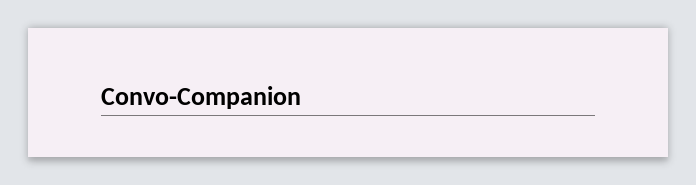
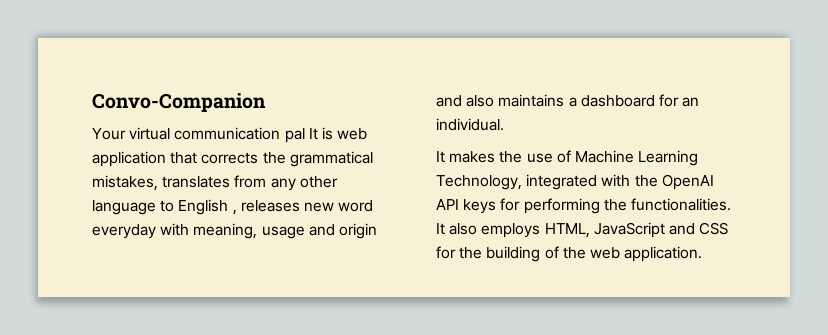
+ Your virtual communication pal It is web application that corrects the grammatical mistakes, translates from any other language to English , releases new word everyday with meaning, usage and origin and also maintains a dashboard for an individual.
+ It makes the use of Machine Learning Technology, integrated with the OpenAI API keys for performing the functionalities. It also employs HTML, JavaScript and CSS for the building of the web application.

